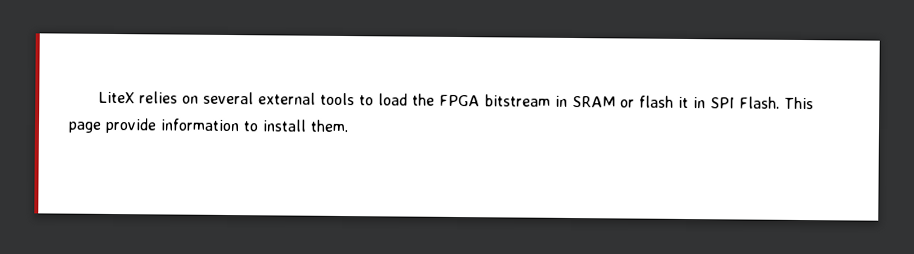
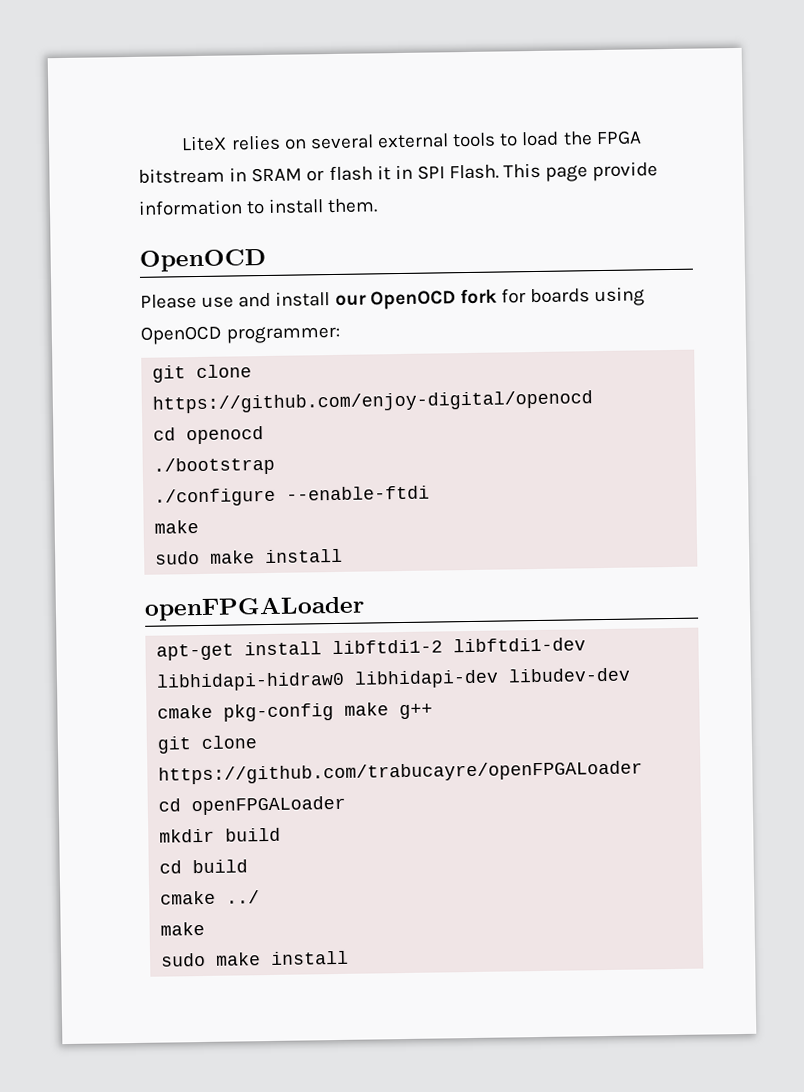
  This page provide information to install them.
+ OpenOCD
+ Please use and install our OpenOCD fork for boards using OpenOCD programmer:
+ git clone https://github.com/enjoy-digital/openocd
+ cd openocd
+ ./bootstrap
+ ./configure --enable-ftdi
+ make
+ sudo make install
+ openFPGALoader
+ apt-get install libftdi1-2 libftdi1-dev libhidapi-hidraw0 libhidapi-dev libudev-dev cmake pkg-config make g++
+ git clone https://github.com/trabucayre/openFPGALoader
+ cd openFPGALoader
+ mkdir build
+ cd build
+ cmake ../
+ make
+ sudo make install

